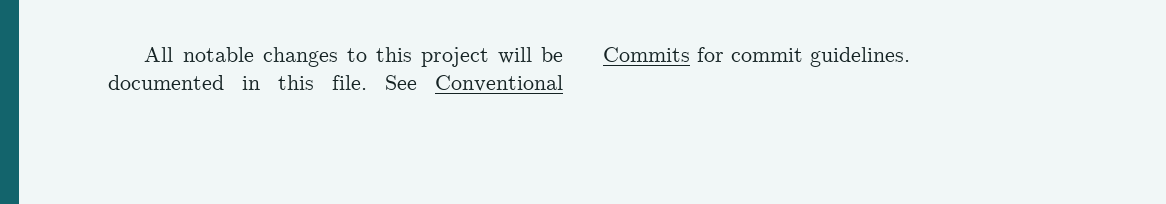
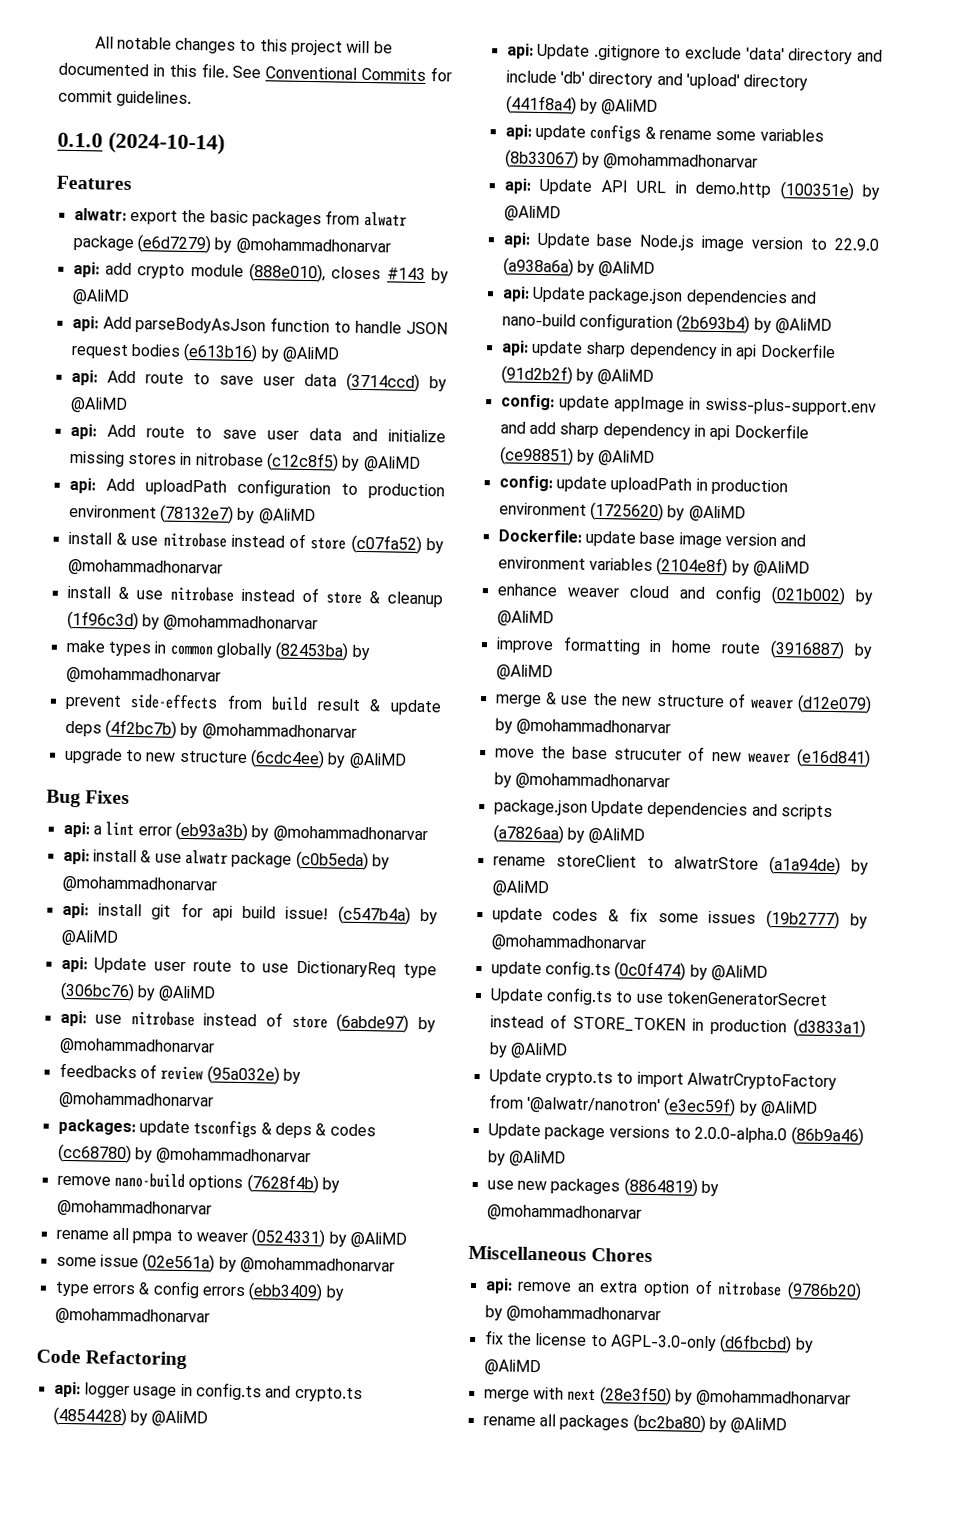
+ 0.1.0 (2024-10-14)
+ Features
+ alwatr: export the basic packages from alwatr package (e6d7279) by @mohammadhonarvar
+ api: add crypto module (888e010), closes #143 by @AliMD
+ api: Add parseBodyAsJson function to handle JSON request bodies (e613b16) by @AliMD
+ api: Add route to save user data (3714ccd) by @AliMD
+ api: Add route to save user data and initialize missing stores in nitrobase (c12c8f5) by @AliMD
+ api: Add uploadPath configuration to production environment (78132e7) by @AliMD
+ install & use nitrobase instead of store (c07fa52) by @mohammadhonarvar
+ install & use nitrobase instead of store & cleanup (1f96c3d) by @mohammadhonarvar
+ make types in common globally (82453ba) by @mohammadhonarvar
+ prevent side-effects from build result & update deps (4f2bc7b) by @mohammadhonarvar
+ upgrade to new structure (6cdc4ee) by @AliMD
+ Bug Fixes
+ api: a lint error (eb93a3b) by @mohammadhonarvar
+ api: install & use alwatr package (c0b5eda) by @mohammadhonarvar
+ api: install git for api build issue! (c547b4a) by @AliMD
+ api: Update user route to use DictionaryReq type (306bc76) by @AliMD
+ api: use nitrobase instead of store (6abde97) by @mohammadhonarvar
+ feedbacks of review (95a032e) by @mohammadhonarvar
+ packages: update tsconfigs & deps & codes (cc68780) by @mohammadhonarvar
+ remove nano-build options (7628f4b) by @mohammadhonarvar
+ rename all pmpa to weaver (0524331) by @AliMD
+ some issue (02e561a) by @mohammadhonarvar
+ type errors & config errors (ebb3409) by @mohammadhonarvar
+ Code Refactoring
+ api: logger usage in config.ts and crypto.ts (4854428) by @AliMD
+ api: Update .gitignore to exclude 'data' directory and include 'db' directory and 'upload' directory (441f8a4) by @AliMD
+ api: update configs & rename some variables (8b33067) by @mohammadhonarvar
+ api: Update API URL in demo.http (100351e) by @AliMD
+ api: Update base Node.js image version to 22.9.0 (a938a6a) by @AliMD
+ api: Update package.json dependencies and nano-build configuration (2b693b4) by @AliMD
+ api: update sharp dependency in api Dockerfile (91d2b2f) by @AliMD
+ config: update appImage in swiss-plus-support.env and add sharp dependency in api Dockerfile (ce98851) by @AliMD
+ config: update uploadPath in production environment (1725620) by @AliMD
+ Dockerfile: update base image version and environment variables (2104e8f) by @AliMD
+ enhance weaver cloud and config (021b002) by @AliMD
+ improve formatting in home route (3916887) by @AliMD
+ merge & use the new structure of weaver (d12e079) by @mohammadhonarvar
+ move the base strucuter of new weaver (e16d841) by @mohammadhonarvar
+ package.json Update dependencies and scripts (a7826aa) by @AliMD
+ rename storeClient to alwatrStore (a1a94de) by @AliMD
+ update codes & fix some issues (19b2777) by @mohammadhonarvar
+ update config.ts (0c0f474) by @AliMD
+ Update config.ts to use tokenGeneratorSecret instead of STORE_TOKEN in production (d3833a1) by @AliMD
+ Update crypto.ts to import AlwatrCryptoFactory from '@alwatr/nanotron' (e3ec59f) by @AliMD
+ Update package versions to 2.0.0-alpha.0 (86b9a46) by @AliMD
+ use new packages (8864819) by @mohammadhonarvar
+ Miscellaneous Chores
+ api: remove an extra option of nitrobase (9786b20) by @mohammadhonarvar
+ fix the license to AGPL-3.0-only (d6fbcbd) by @AliMD
+ merge with next (28e3f50) by @mohammadhonarvar
+ rename all packages (bc2ba80) by @AliMD

